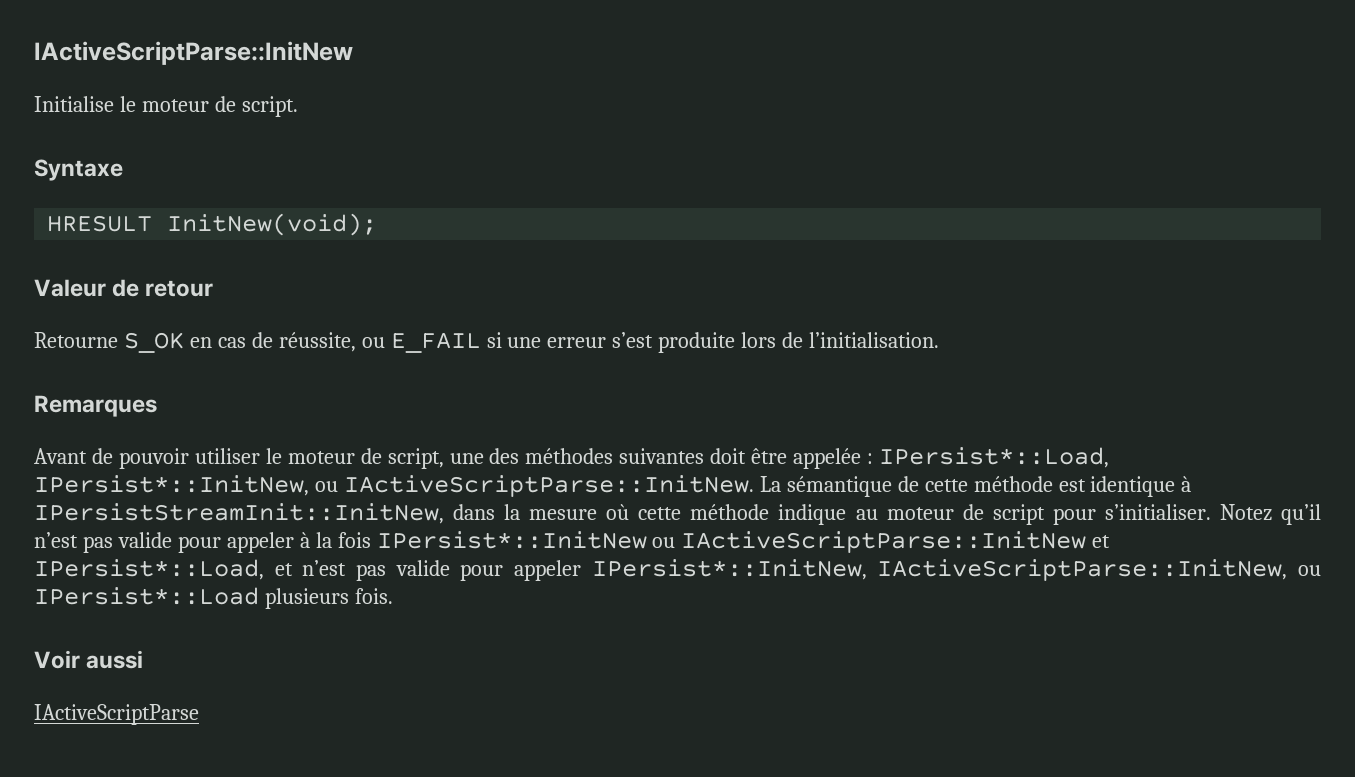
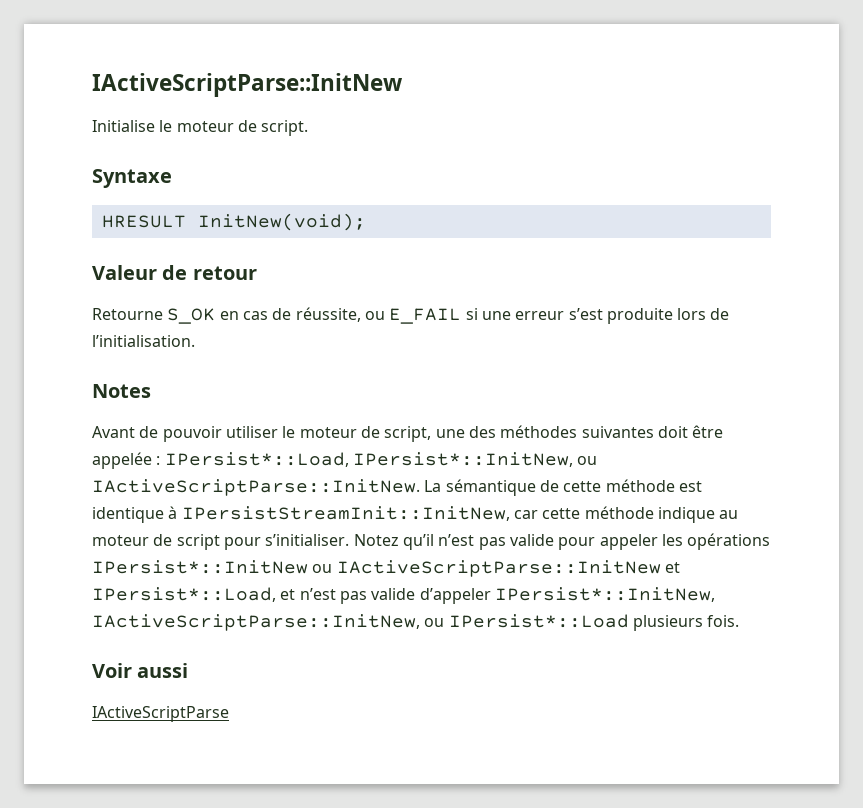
- Remarques
+ Notes
- La sémantique de cette méthode est identique à IPersistStreamInit::InitNew, dans la mesure où cette méthode indique au moteur de script pour s’initialiser.
+ La sémantique de cette méthode est identique à IPersistStreamInit::InitNew, car cette méthode indique au moteur de script pour s’initialiser.
- Notez qu’il n’est pas valide pour appeler à la fois IPersist*::InitNew ou IActiveScriptParse::InitNew et IPersist*::Load, et n’est pas valide pour appeler IPersist*::InitNew, IActiveScriptParse::InitNew, ou IPersist*::Load plusieurs fois.
+ Notez qu’il n’est pas valide pour appeler les opérations IPersist*::InitNew ou IActiveScriptParse::InitNew et IPersist*::Load, et n’est pas valide d’appeler IPersist*::InitNew, IActiveScriptParse::InitNew, ou IPersist*::Load plusieurs fois.

